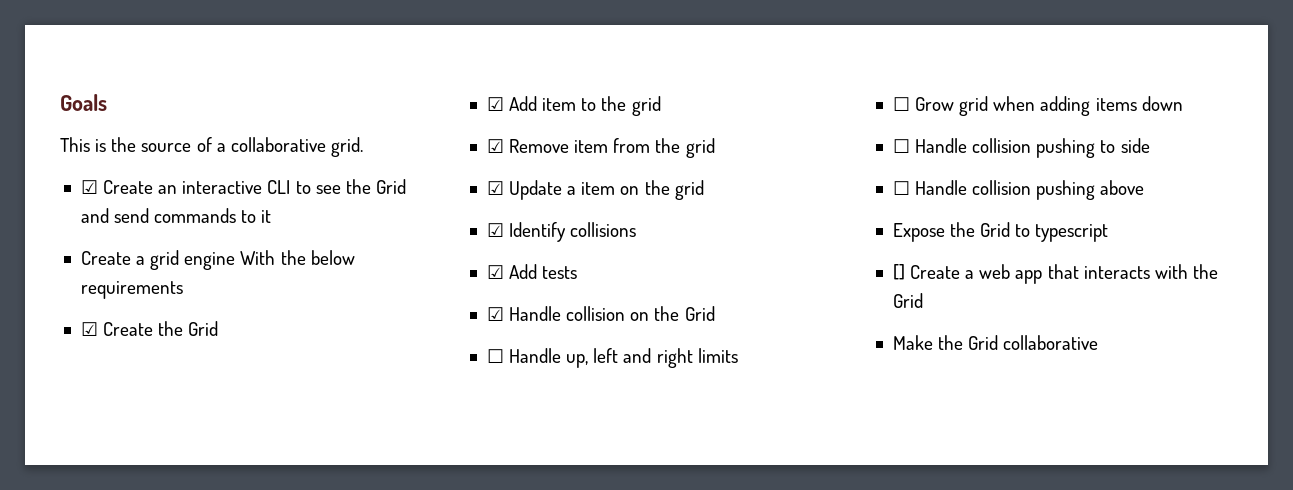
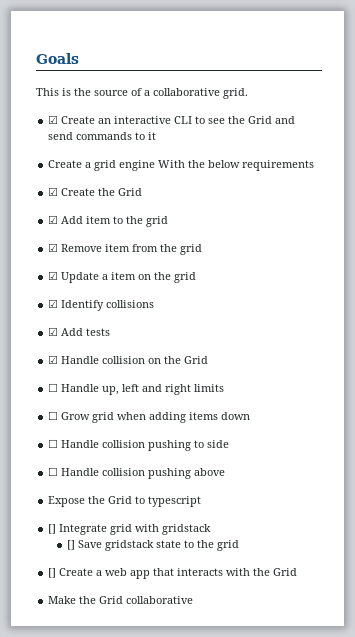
+ [] Integrate grid with gridstack
+ [] Save gridstack state to the grid

